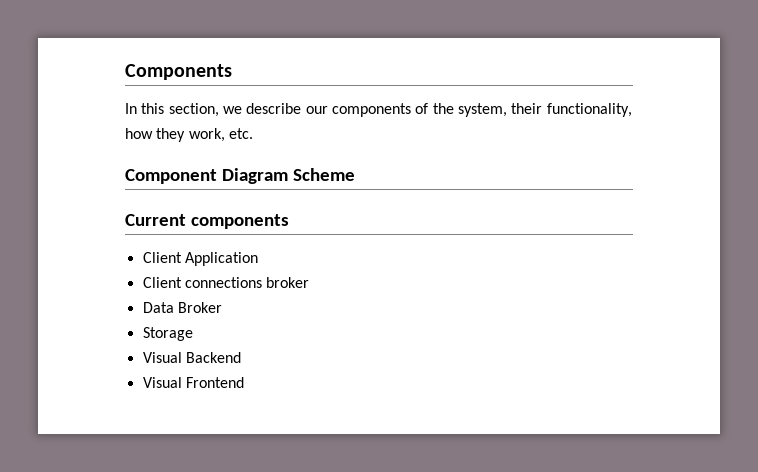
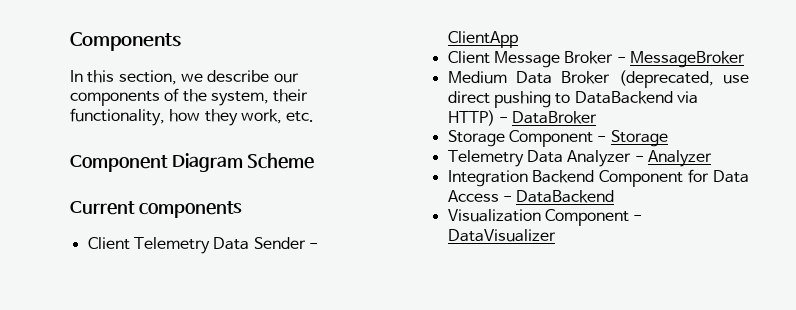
- Client Application
- Client connections broker
- Data Broker
- Storage
- Visual Backend
- Visual Frontend
+ Client Telemetry Data Sender - ClientApp
+ Client Message Broker - MessageBroker
+ Medium Data Broker (deprecated, use direct pushing to DataBackend via HTTP) - DataBroker
+ Storage Component - Storage
+ Telemetry Data Analyzer - Analyzer
+ Integration Backend Component for Data Access - DataBackend
+ Visualization Component - DataVisualizer

